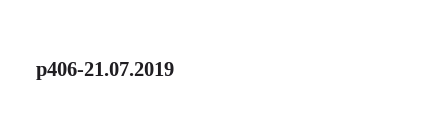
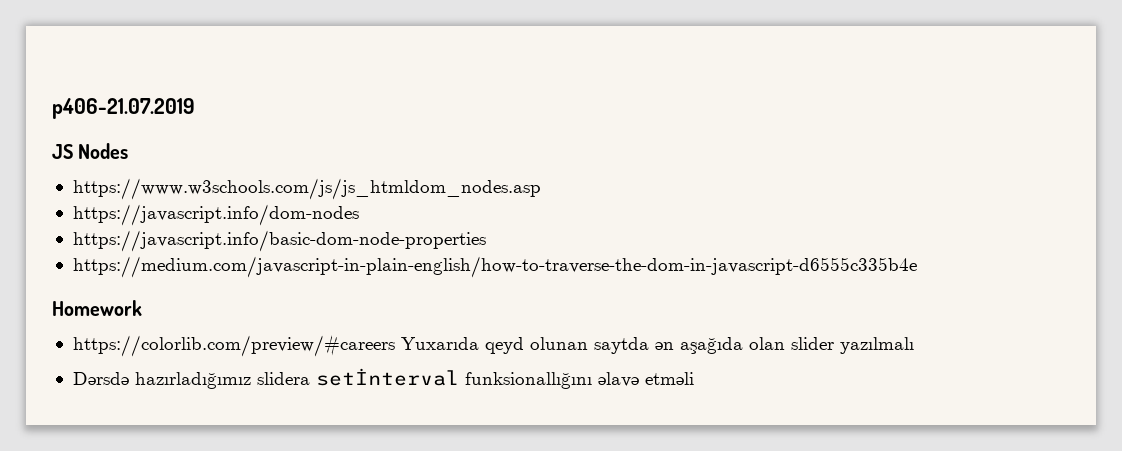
+ JS Nodes
+ https://www.w3schools.com/js/js_htmldom_nodes.asp
+ https://javascript.info/dom-nodes
+ https://javascript.info/basic-dom-node-properties
+ https://medium.com/javascript-in-plain-english/how-to-traverse-the-dom-in-javascript-d6555c335b4e
+ Homework
+ https://colorlib.com/preview/#careers Yuxarıda qeyd olunan saytda ən aşağıda olan slider yazılmalı
+ Dərsdə hazırladığımız slidera setİnterval funksionallığını əlavə etməli

